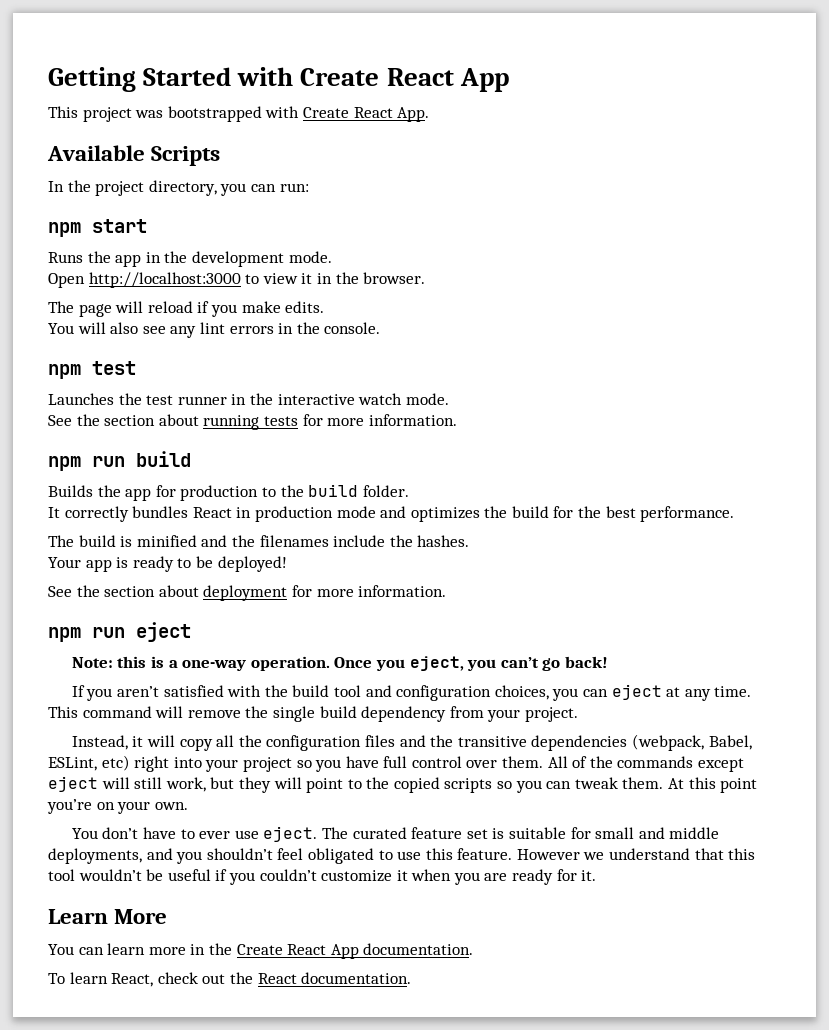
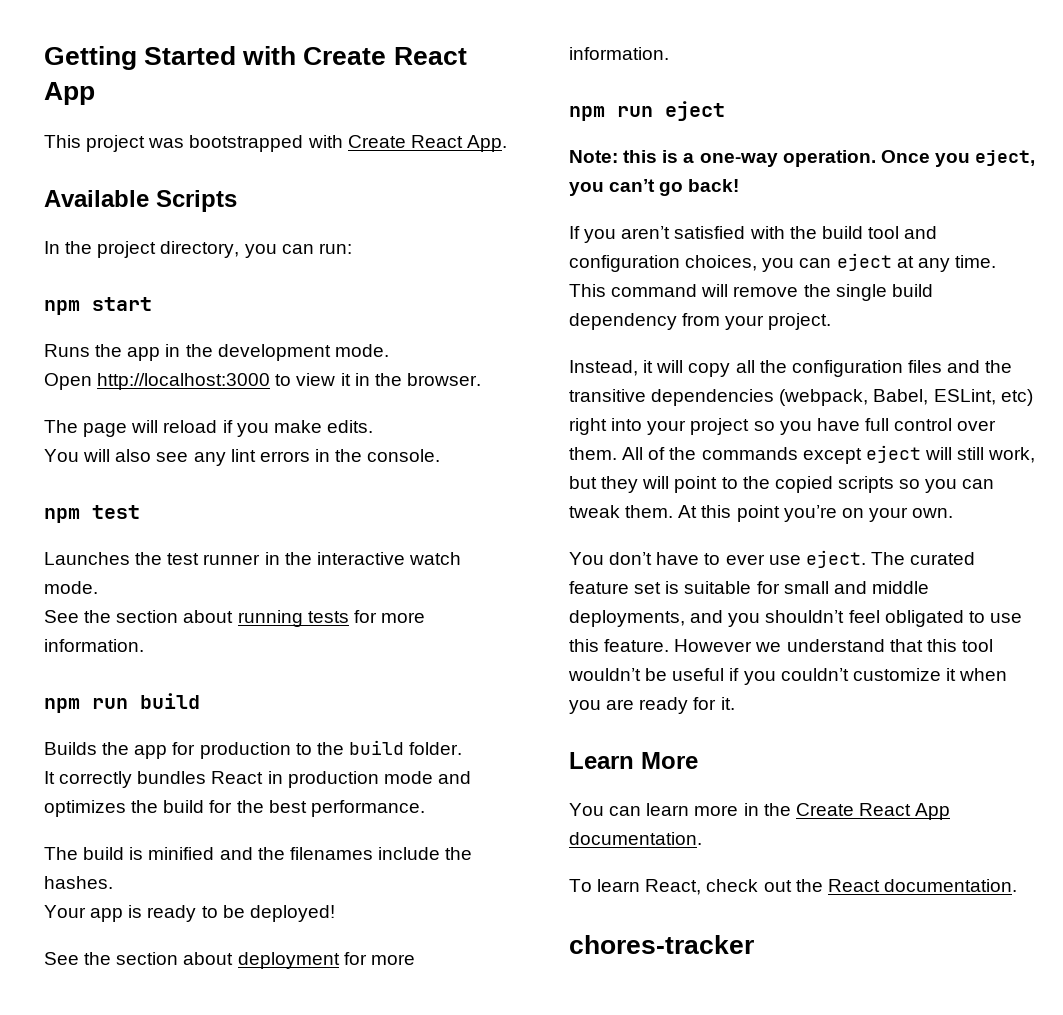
+ chores-tracker

